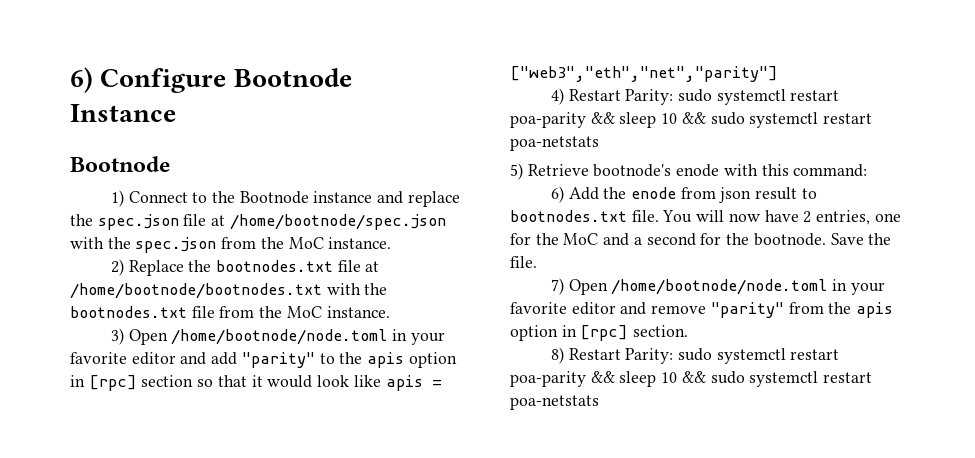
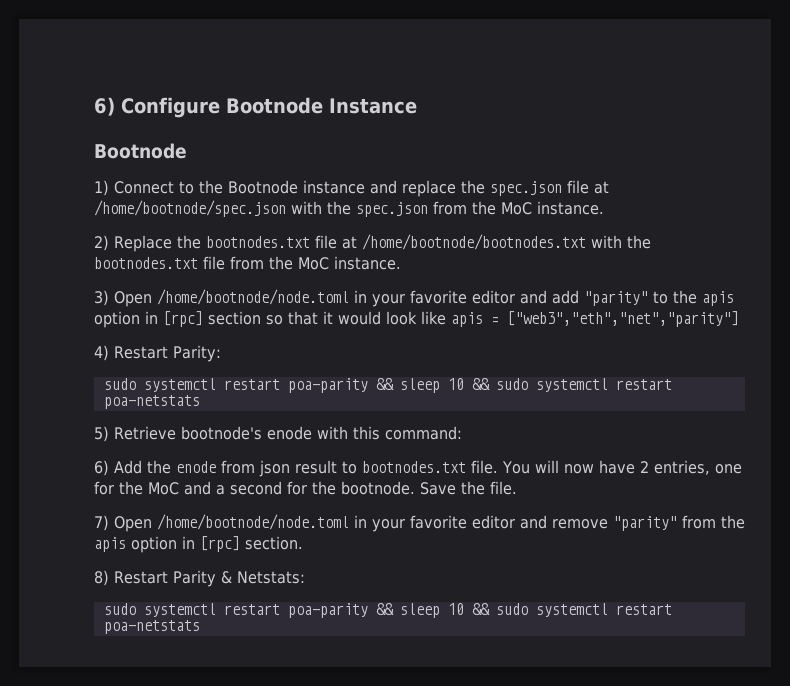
- 4) Restart Parity: sudo systemctl restart poa-parity && sleep 10 && sudo systemctl restart poa-netstats
+ 4) Restart Parity:
+ sudo systemctl restart poa-parity && sleep 10 && sudo systemctl restart poa-netstats
- 8) Restart Parity: sudo systemctl restart poa-parity && sleep 10 && sudo systemctl restart poa-netstats
+ 8) Restart Parity & Netstats:
+ sudo systemctl restart poa-parity && sleep 10 && sudo systemctl restart poa-netstats

